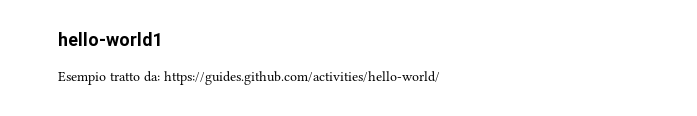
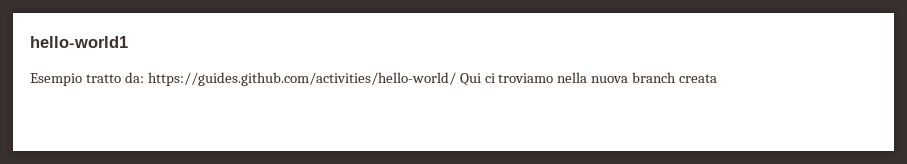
- Esempio tratto da: https://guides.github.com/activities/hello-world/
+ Esempio tratto da: https://guides.github.com/activities/hello-world/ Qui ci troviamo nella nuova branch creata

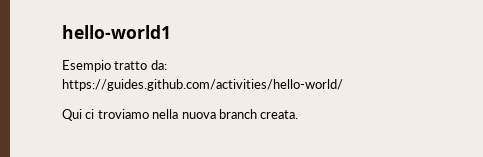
- Esempio tratto da: https://guides.github.com/activities/hello-world/ Qui ci troviamo nella nuova branch creata
+ Esempio tratto da: https://guides.github.com/activities/hello-world/
+ Qui ci troviamo nella nuova branch creata.

